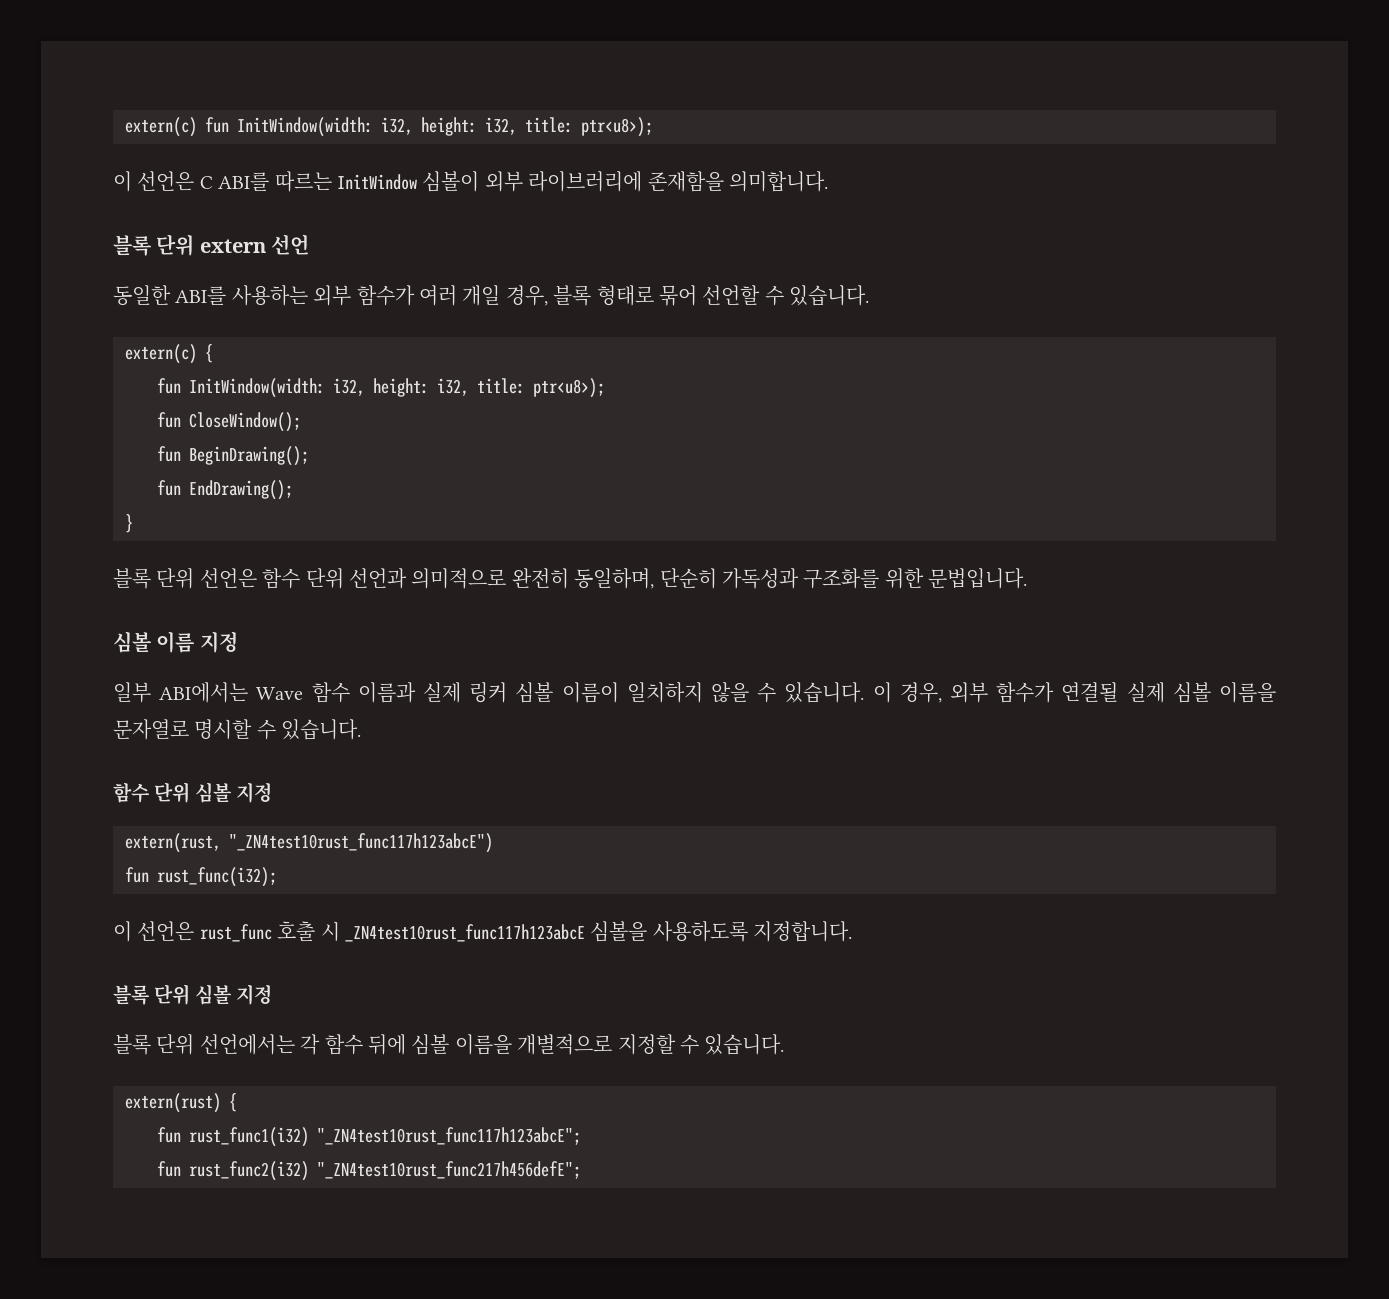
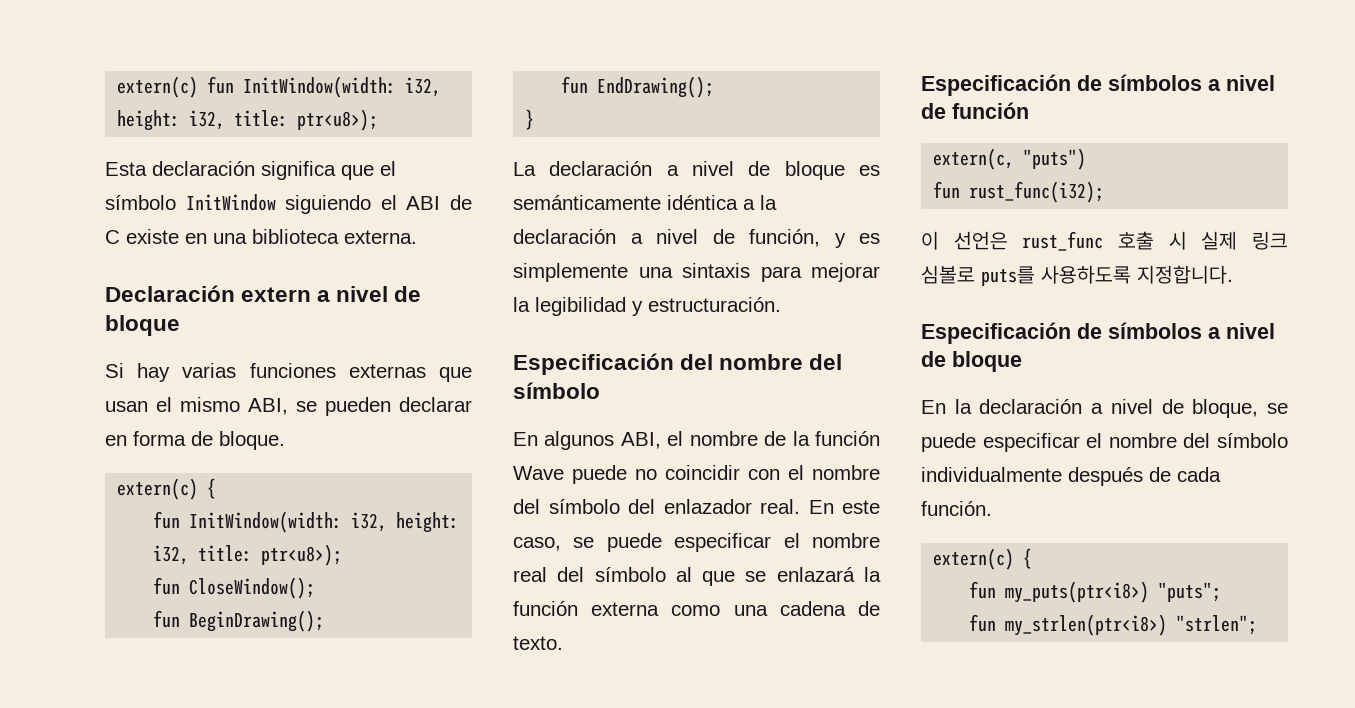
- 이 선언은 C ABI를 따르는 InitWindow 심볼이 외부 라이브러리에 존재함을 의미합니다.
- 블록 단위 extern 선언
- 동일한 ABI를 사용하는 외부 함수가 여러 개일 경우, 블록 형태로 묶어 선언할 수 있습니다.
+ Esta declaración significa que el símbolo InitWindow siguiendo el ABI de C existe en una biblioteca externa.
+ Declaración extern a nivel de bloque
+ Si hay varias funciones externas que usan el mismo ABI, se pueden declarar en forma de bloque.
- 블록 단위 선언은 함수 단위 선언과 의미적으로 완전히 동일하며, 단순히 가독성과 구조화를 위한 문법입니다.
- 심볼 이름 지정
- 일부 ABI에서는 Wave 함수 이름과 실제 링커 심볼 이름이 일치하지 않을 수 있습니다. 이 경우, 외부 함수가 연결될 실제 심볼 이름을 문자열로 명시할 수 있습니다.
- 함수 단위 심볼 지정
- extern(rust, "_ZN4test10rust_func117h123abcE")
+ La declaración a nivel de bloque es semánticamente idéntica a la declaración a nivel de función, y es simplemente una sintaxis para mejorar la legibilidad y estructuración.
+ Especificación del nombre del símbolo
+ En algunos ABI, el nombre de la función Wave puede no coincidir con el nombre del símbolo del enlazador real. En este caso, se puede especificar el nombre real del símbolo al que se enlazará la función externa como una cadena de texto.
+ Especificación de símbolos a nivel de función
+ extern(c, "puts")
- 이 선언은 rust_func 호출 시 _ZN4test10rust_func117h123abcE 심볼을 사용하도록 지정합니다.
- 블록 단위 심볼 지정
- 블록 단위 선언에서는 각 함수 뒤에 심볼 이름을 개별적으로 지정할 수 있습니다.
- extern(rust) {
- fun rust_func1(i32) "_ZN4test10rust_func117h123abcE";
- fun rust_func2(i32) "_ZN4test10rust_func217h456defE";
+ 이 선언은 rust_func 호출 시 실제 링크 심볼로 puts를 사용하도록 지정합니다.
+ Especificación de símbolos a nivel de bloque
+ En la declaración a nivel de bloque, se puede especificar el nombre del símbolo individualmente después de cada función.
+ extern(c) {
+ fun my_puts(ptr<i8>) "puts";
+ fun my_strlen(ptr<i8>) "strlen";

